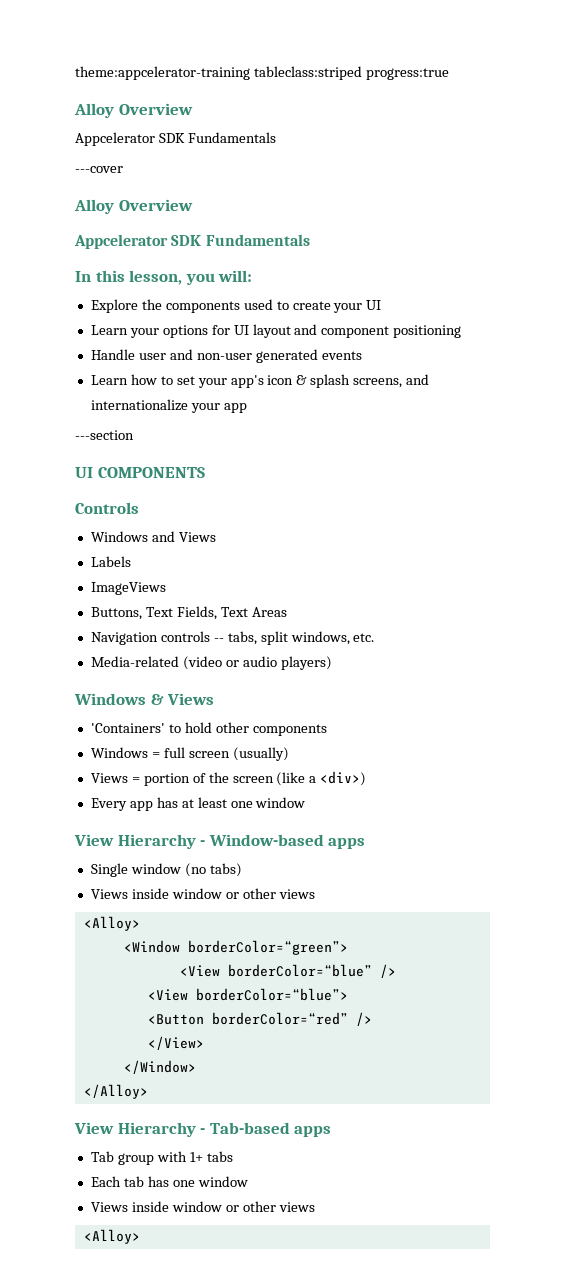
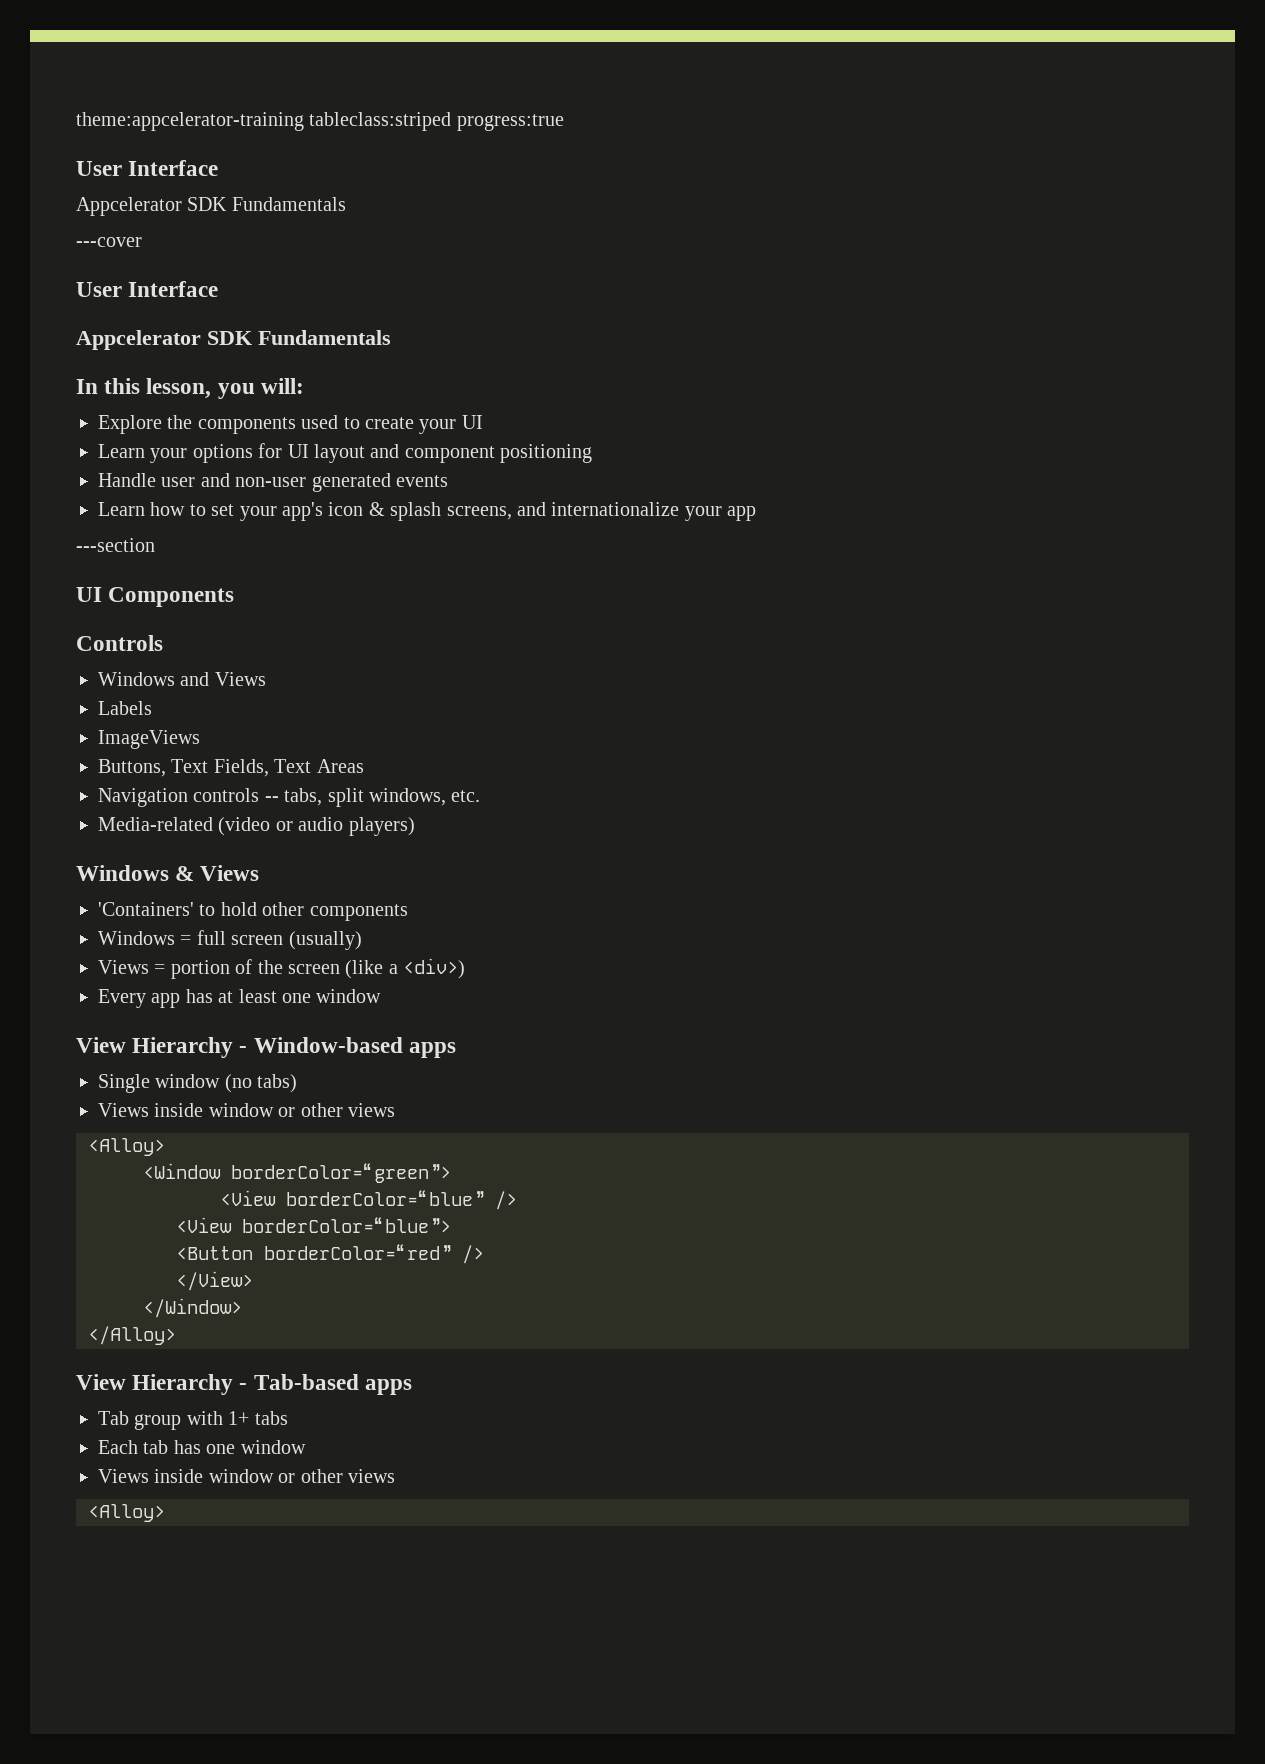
  theme:appcelerator-training tableclass:striped progress:true
- Alloy Overview
+ User Interface
  ---cover
- Alloy Overview
+ User Interface
- UI COMPONENTS
+ UI Components

